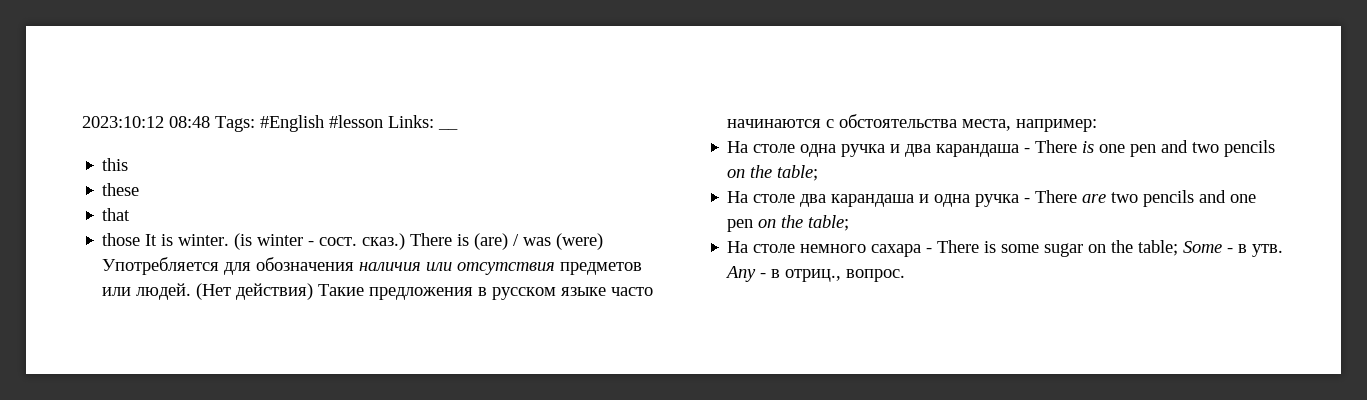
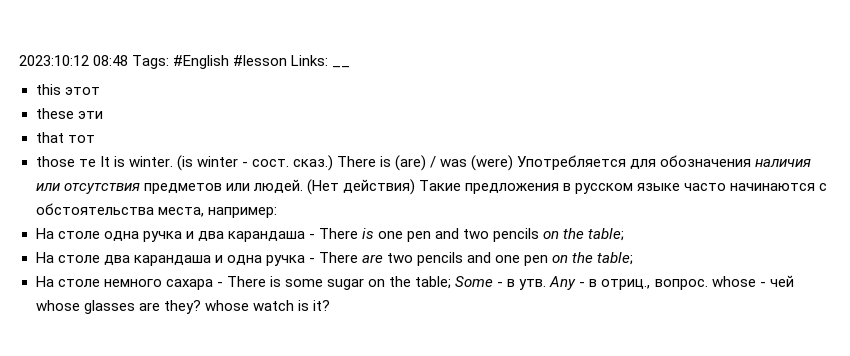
- this
+ this этот
- these
+ these эти
- that
+ that тот
- those It is winter.
+ those те It is winter.
- Any - в отриц., вопрос.
+ Any - в отриц., вопрос. whose - чей whose glasses are they? whose watch is it?

